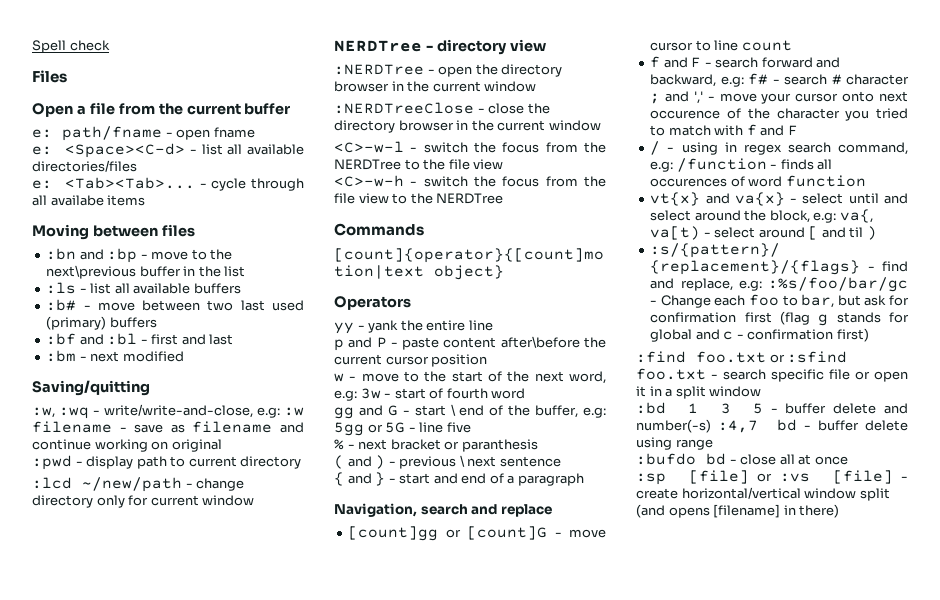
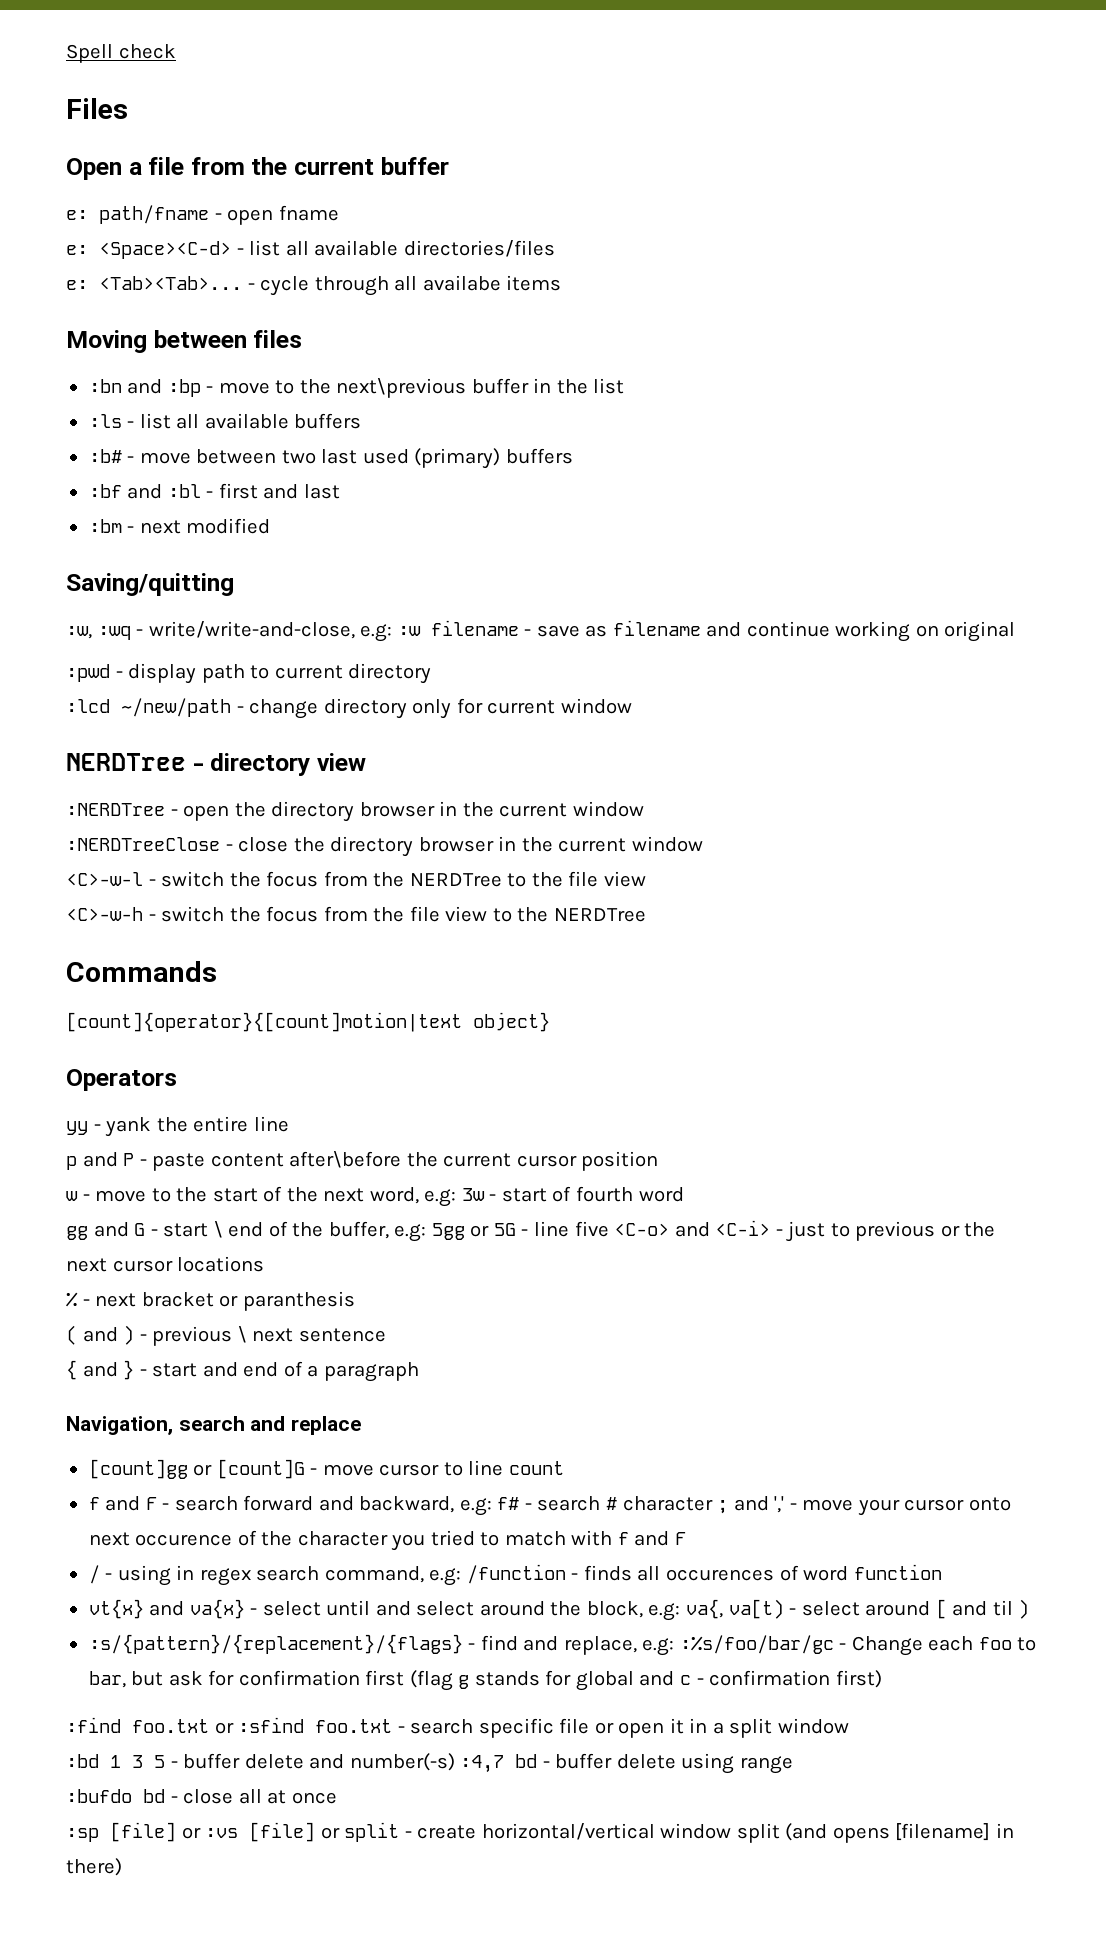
- gg and G - start \ end of the buffer, e.g: 5gg or 5G - line five
+ gg and G - start \ end of the buffer, e.g: 5gg or 5G - line five <C-o> and <C-i> - just to previous or the next cursor locations
- :sp [file] or :vs [file] - create horizontal/vertical window split (and opens [filename] in there)
+ :sp [file] or :vs [file] or split - create horizontal/vertical window split (and opens [filename] in there)

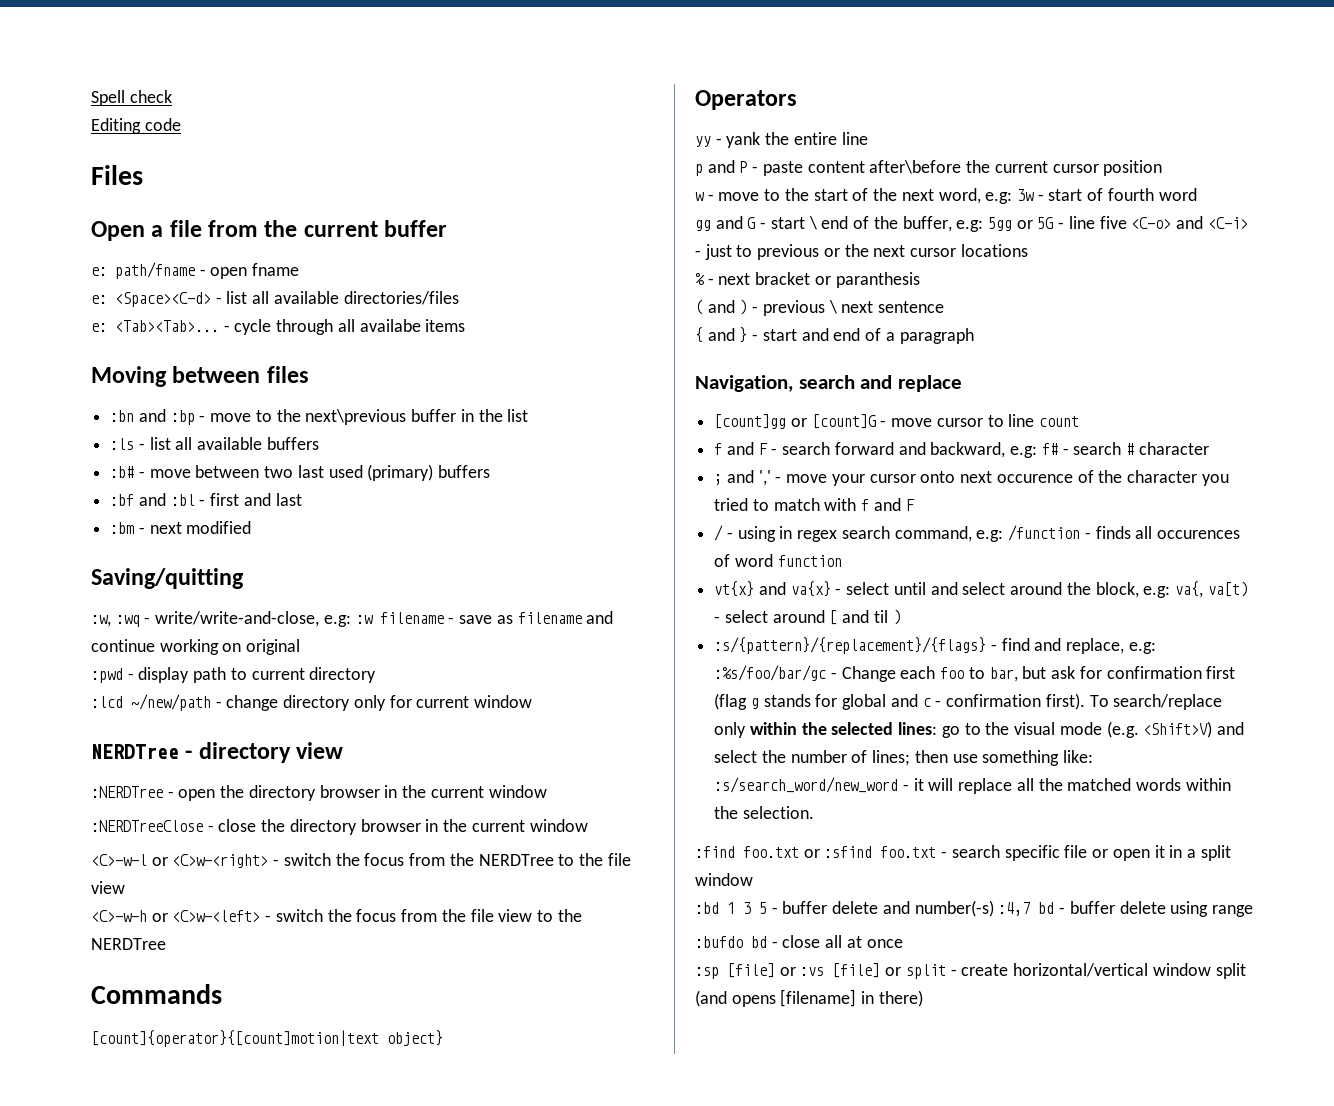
+ Editing code
- <C>-w-l - switch the focus from the NERDTree to the file view
+ <C>-w-l or <C>w-<right> - switch the focus from the NERDTree to the file view
- <C>-w-h - switch the focus from the file view to the NERDTree
+ <C>-w-h or <C>w-<left> - switch the focus from the file view to the NERDTree
- f and F - search forward and backward, e.g: f# - search # character ; and ',' - move your cursor onto next occurence of the character you tried to match with f and F
+ f and F - search forward and backward, e.g: f# - search # character
+ ; and ',' - move your cursor onto next occurence of the character you tried to match with f and F
- :s/{pattern}/{replacement}/{flags} - find and replace, e.g: :%s/foo/bar/gc - Change each foo to bar, but ask for confirmation first (flag g stands for global and c - confirmation first)
+ :s/{pattern}/{replacement}/{flags} - find and replace, e.g: :%s/foo/bar/gc - Change each foo to bar, but ask for confirmation first (flag g stands for global and c - confirmation first). To search/replace only within the selected lines: go to the visual mode (e.g. <Shift>V) and select the number of lines; then use something like: :s/search_word/new_word - it will replace all the matched words within the selection.

